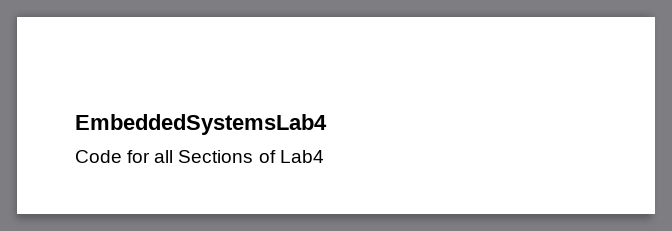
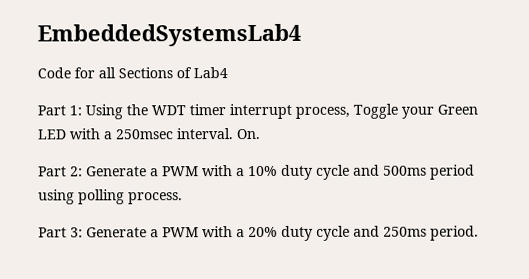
+ Part 1: Using the WDT timer interrupt process, Toggle your Green LED with a 250msec interval. On.
+ Part 2: Generate a PWM with a 10% duty cycle and 500ms period using polling process.
+ Part 3: Generate a PWM with a 20% duty cycle and 250ms period.

